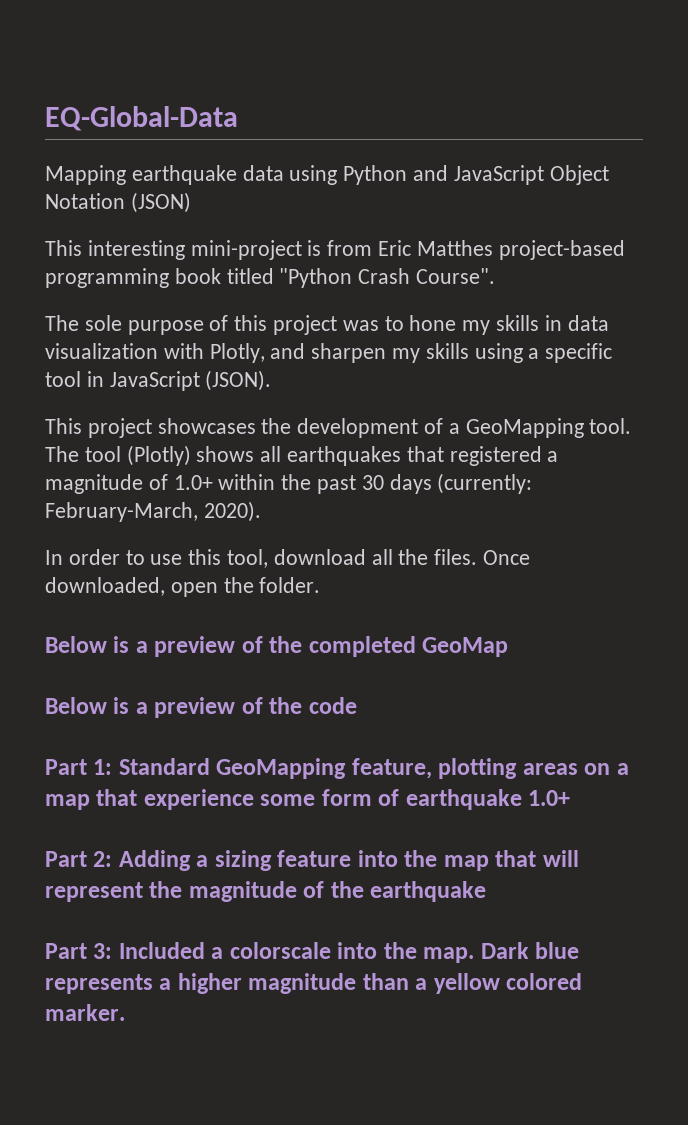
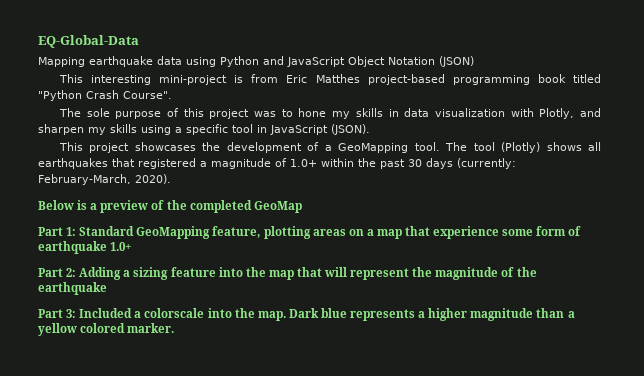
- In order to use this tool, download all the files. Once downloaded, open the folder.
- Below is a preview of the code

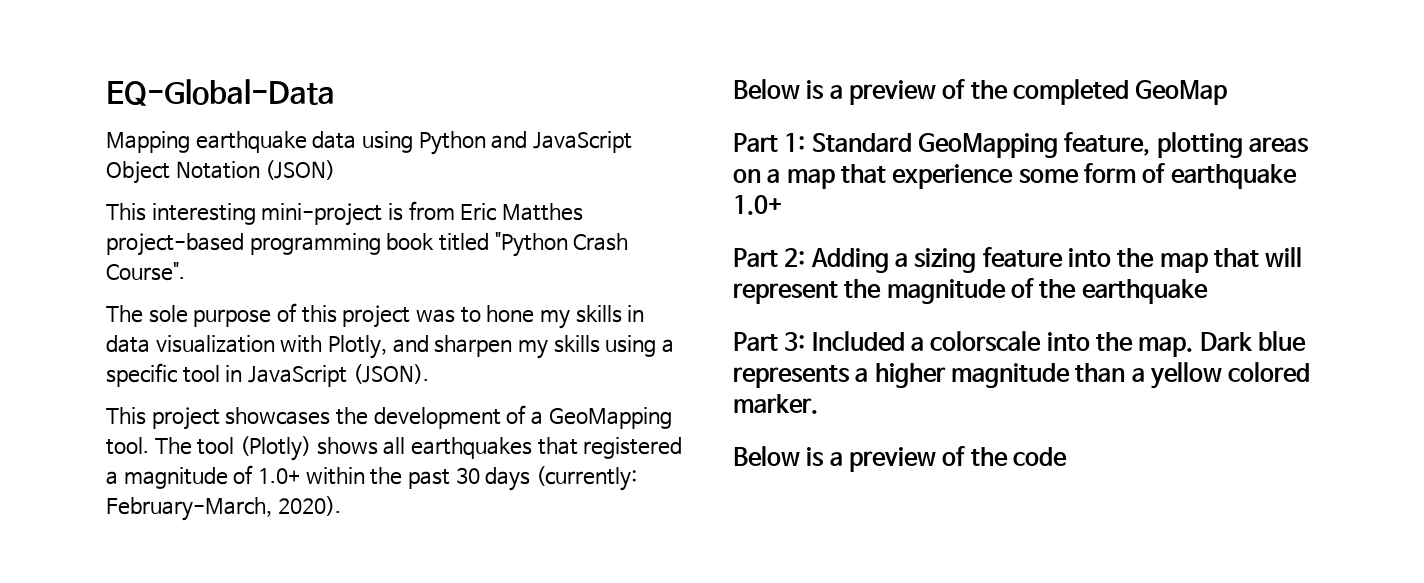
+ Below is a preview of the code

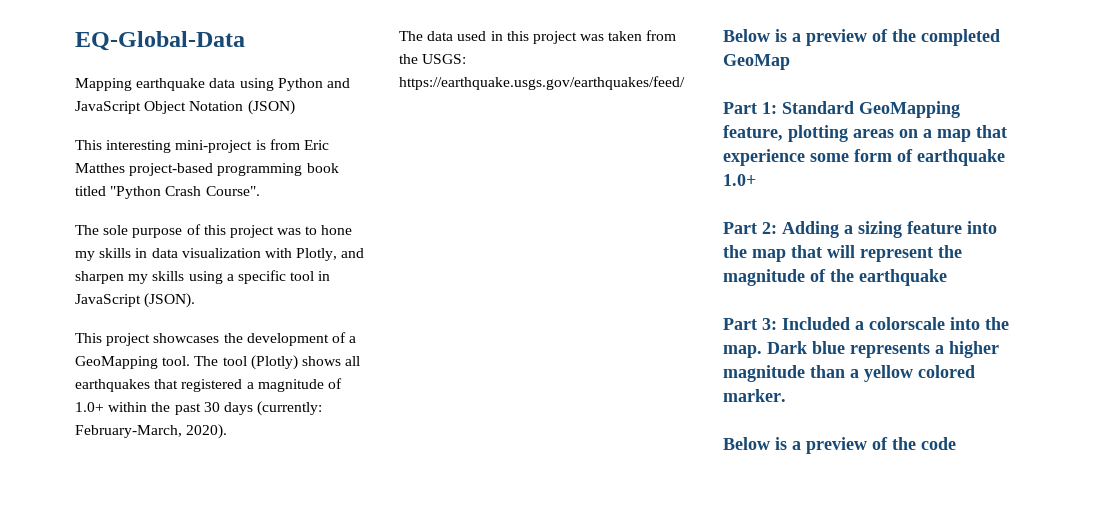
+ The data used in this project was taken from the USGS: https://earthquake.usgs.gov/earthquakes/feed/

